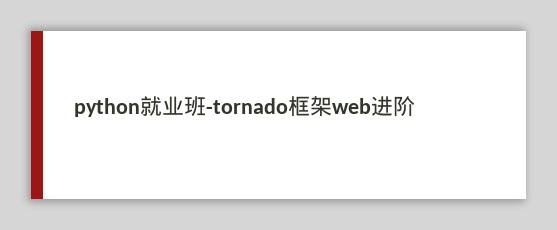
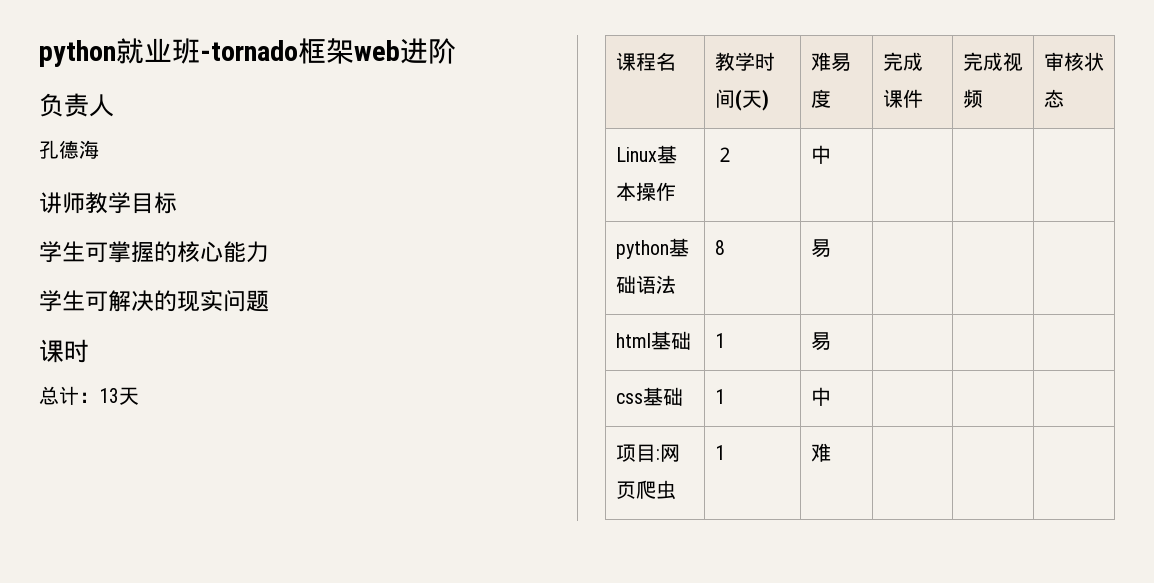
+ 负责人
+ 孔德海
+ 讲师教学目标
+ 学生可掌握的核心能力
+ 学生可解决的现实问题
+ 课时
+ 总计：13天
+ 课程名 | 教学时间(天) | 难易度 | 完成课件 | 完成视频 | 审核状态
+ Linux基本操作 | ２ | 中 | | |
+ python基础语法 | 8 | 易 | | |
+ html基础 | 1 | 易 | | |
+ css基础 | 1 | 中 | | |
+ 项目:网页爬虫 | 1 | 难 | | |

